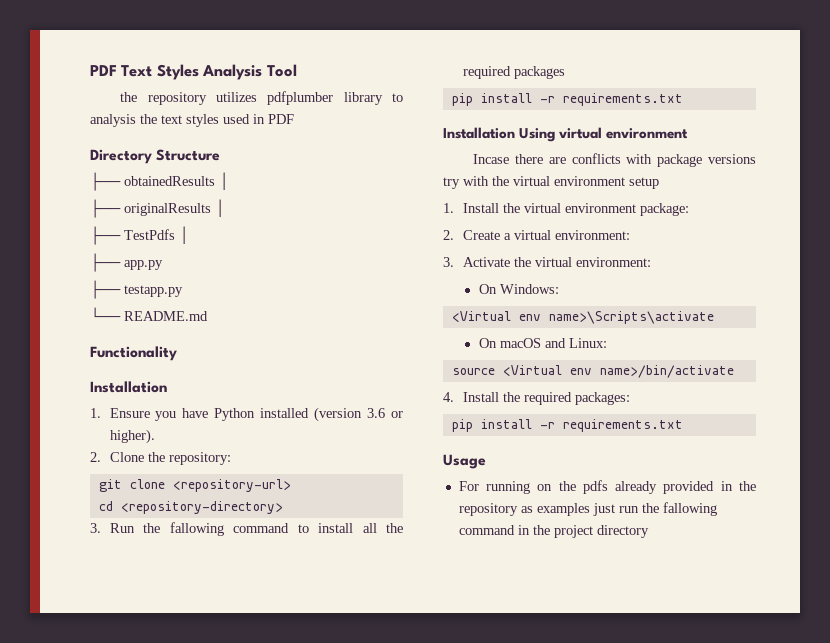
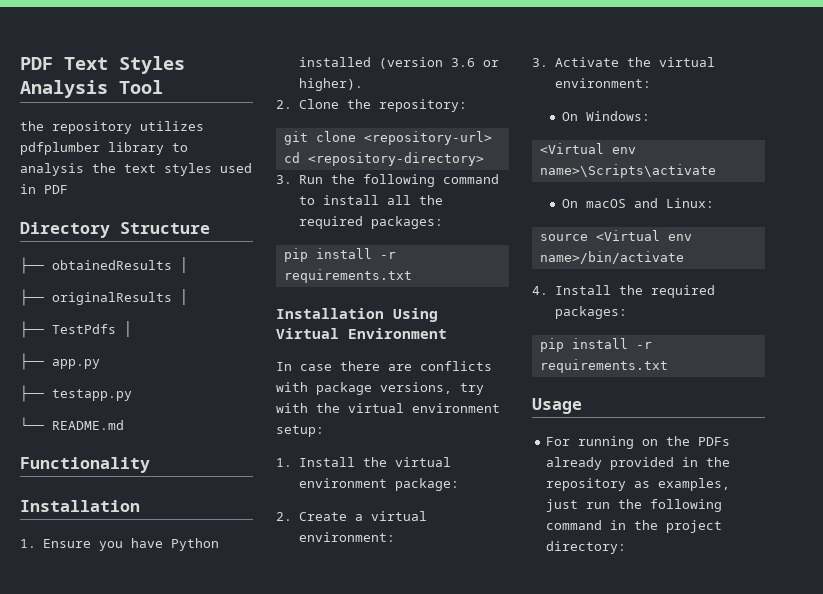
- 3. Run the fallowing command to install all the required packages
+ 3. Run the following command to install all the required packages:
- Installation Using virtual environment
- Incase there are conflicts with package versions try with the virtual environment setup
+ Installation Using Virtual Environment
+ In case there are conflicts with package versions, try with the virtual environment setup:
- For running on the pdfs already provided in the repository as examples just run the fallowing command in the project directory
+ For running on the PDFs already provided in the repository as examples, just run the following command in the project directory:

